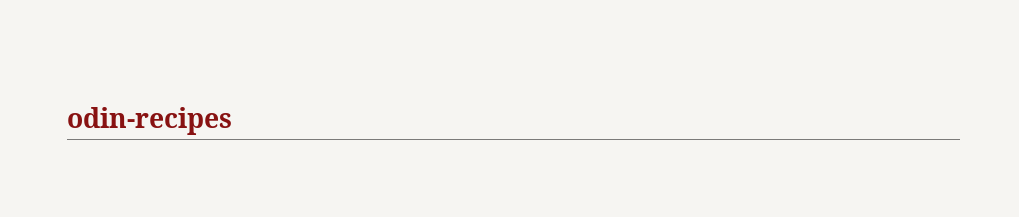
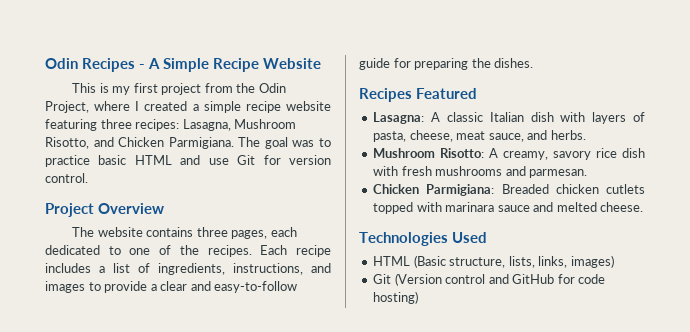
- odin-recipes
+ Odin Recipes - A Simple Recipe Website
+ This is my first project from the Odin Project, where I created a simple recipe website featuring three recipes: Lasagna, Mushroom Risotto, and Chicken Parmigiana. The goal was to practice basic HTML and use Git for version control.
+ Project Overview
+ The website contains three pages, each dedicated to one of the recipes. Each recipe includes a list of ingredients, instructions, and images to provide a clear and easy-to-follow guide for preparing the dishes.
+ Recipes Featured
+ Lasagna: A classic Italian dish with layers of pasta, cheese, meat sauce, and herbs.
+ Mushroom Risotto: A creamy, savory rice dish with fresh mushrooms and parmesan.
+ Chicken Parmigiana: Breaded chicken cutlets topped with marinara sauce and melted cheese.
+ Technologies Used
+ HTML (Basic structure, lists, links, images)
+ Git (Version control and GitHub for code hosting)

